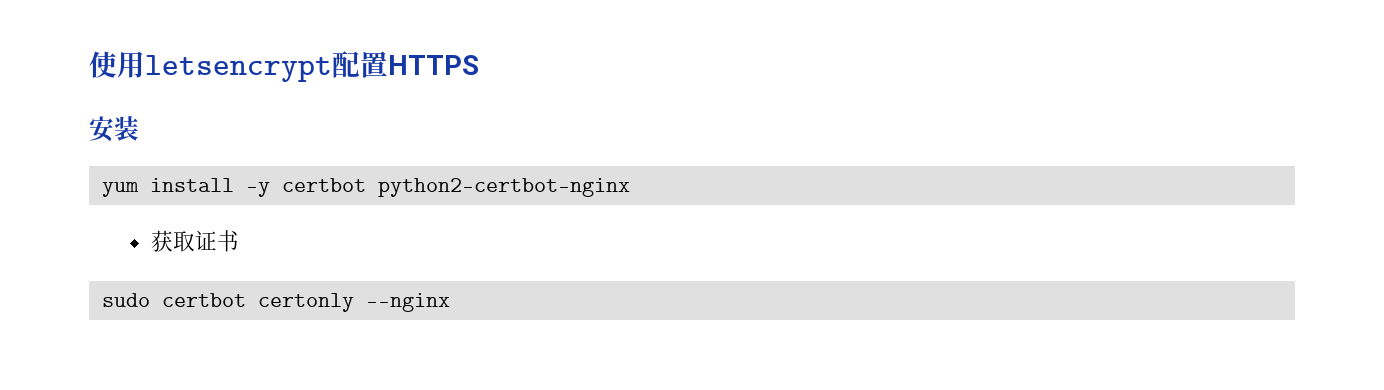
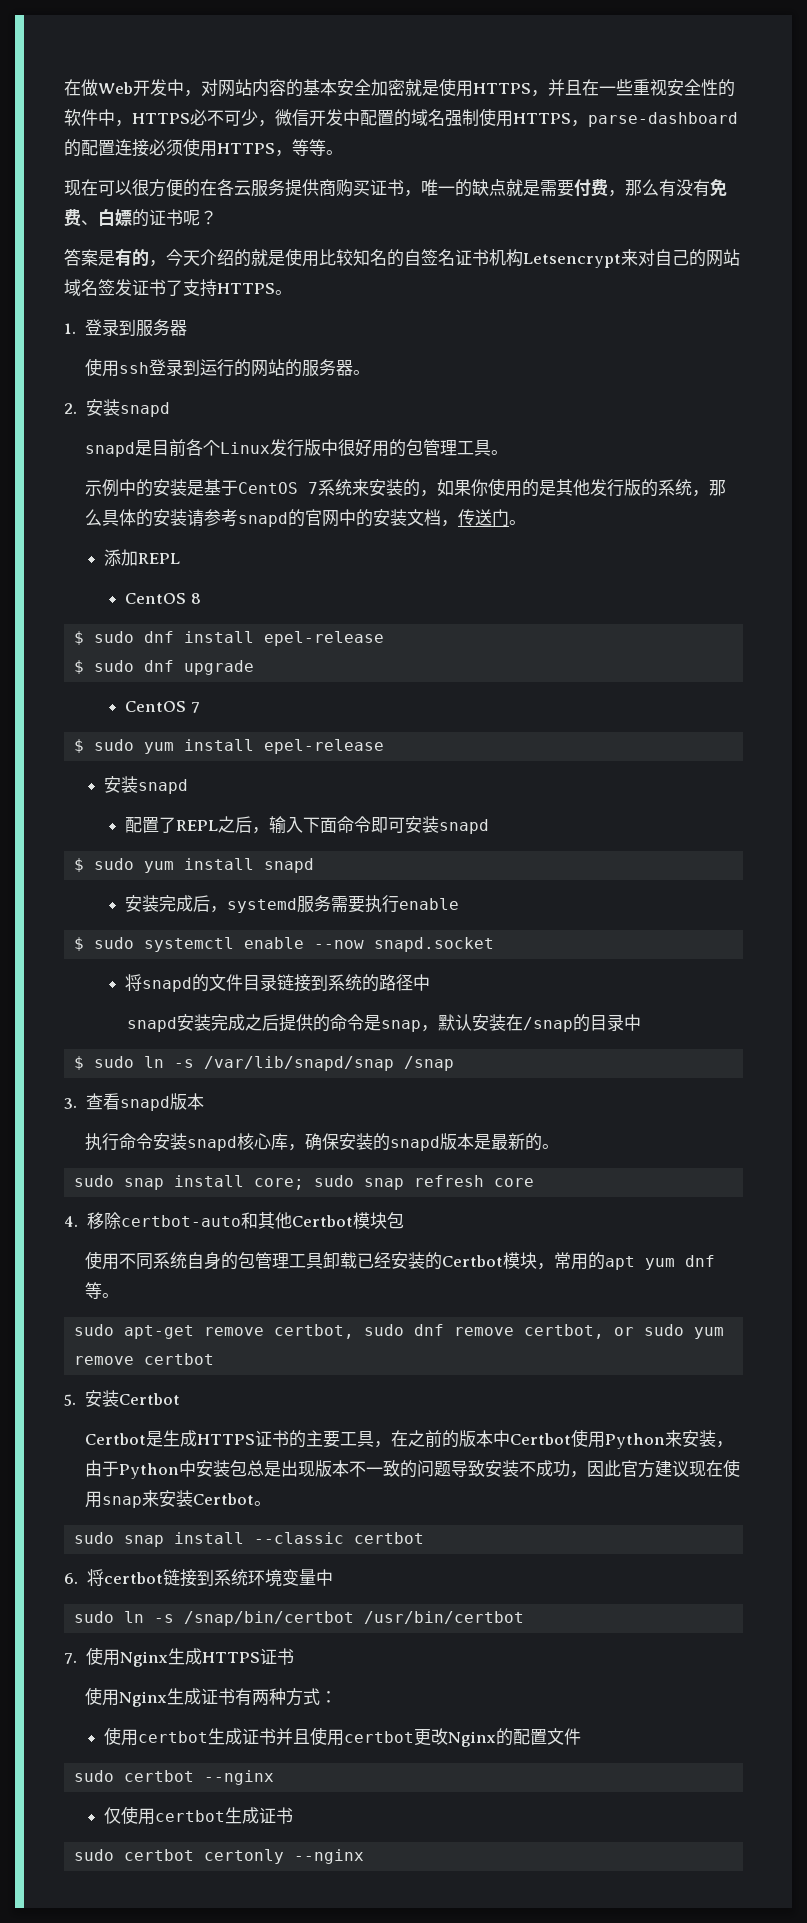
- 使用letsencrypt配置HTTPS
- 安装
- yum install -y certbot python2-certbot-nginx
- 获取证书
+ 在做Web开发中，对网站内容的基本安全加密就是使用HTTPS，并且在一些重视安全性的软件中，HTTPS必不可少，微信开发中配置的域名强制使用HTTPS，parse-dashboard的配置连接必须使用HTTPS，等等。
+ 现在可以很方便的在各云服务提供商购买证书，唯一的缺点就是需要付费，那么有没有免费、白嫖的证书呢？
+ 答案是有的，今天介绍的就是使用比较知名的自签名证书机构Letsencrypt来对自己的网站域名签发证书了支持HTTPS。
+ 1.登录到服务器
+ 使用ssh登录到运行的网站的服务器。
+ 2.安装snapd
+ snapd是目前各个Linux发行版中很好用的包管理工具。
+ 示例中的安装是基于CentOS 7系统来安装的，如果你使用的是其他发行版的系统，那么具体的安装请参考snapd的官网中的安装文档，传送门。
+ 添加REPL
+ CentOS 8
+ $ sudo dnf install epel-release
+ $ sudo dnf upgrade
+ CentOS 7
+ $ sudo yum install epel-release
+ 安装snapd
+ 配置了REPL之后，输入下面命令即可安装snapd
+ $ sudo yum install snapd
+ 安装完成后，systemd服务需要执行enable
+ $ sudo systemctl enable --now snapd.socket
+ 将snapd的文件目录链接到系统的路径中
+ snapd安装完成之后提供的命令是snap，默认安装在/snap的目录中
+ $ sudo ln -s /var/lib/snapd/snap /snap
+ 3.查看snapd版本
+ 执行命令安装snapd核心库，确保安装的snapd版本是最新的。
+ sudo snap install core; sudo snap refresh core
+ 4.移除certbot-auto和其他Certbot模块包
+ 使用不同系统自身的包管理工具卸载已经安装的Certbot模块，常用的apt yum dnf等。
+ sudo apt-get remove certbot, sudo dnf remove certbot, or sudo yum remove certbot
+ 5.安装Certbot
+ Certbot是生成HTTPS证书的主要工具，在之前的版本中Certbot使用Python来安装，由于Python中安装包总是出现版本不一致的问题导致安装不成功，因此官方建议现在使用snap来安装Certbot。
+ sudo snap install --classic certbot
+ 6.将certbot链接到系统环境变量中
+ sudo ln -s /snap/bin/certbot /usr/bin/certbot
+ 7.使用Nginx生成HTTPS证书
+ 使用Nginx生成证书有两种方式：
+ 使用certbot生成证书并且使用certbot更改Nginx的配置文件
+ sudo certbot --nginx
+ 仅使用certbot生成证书

